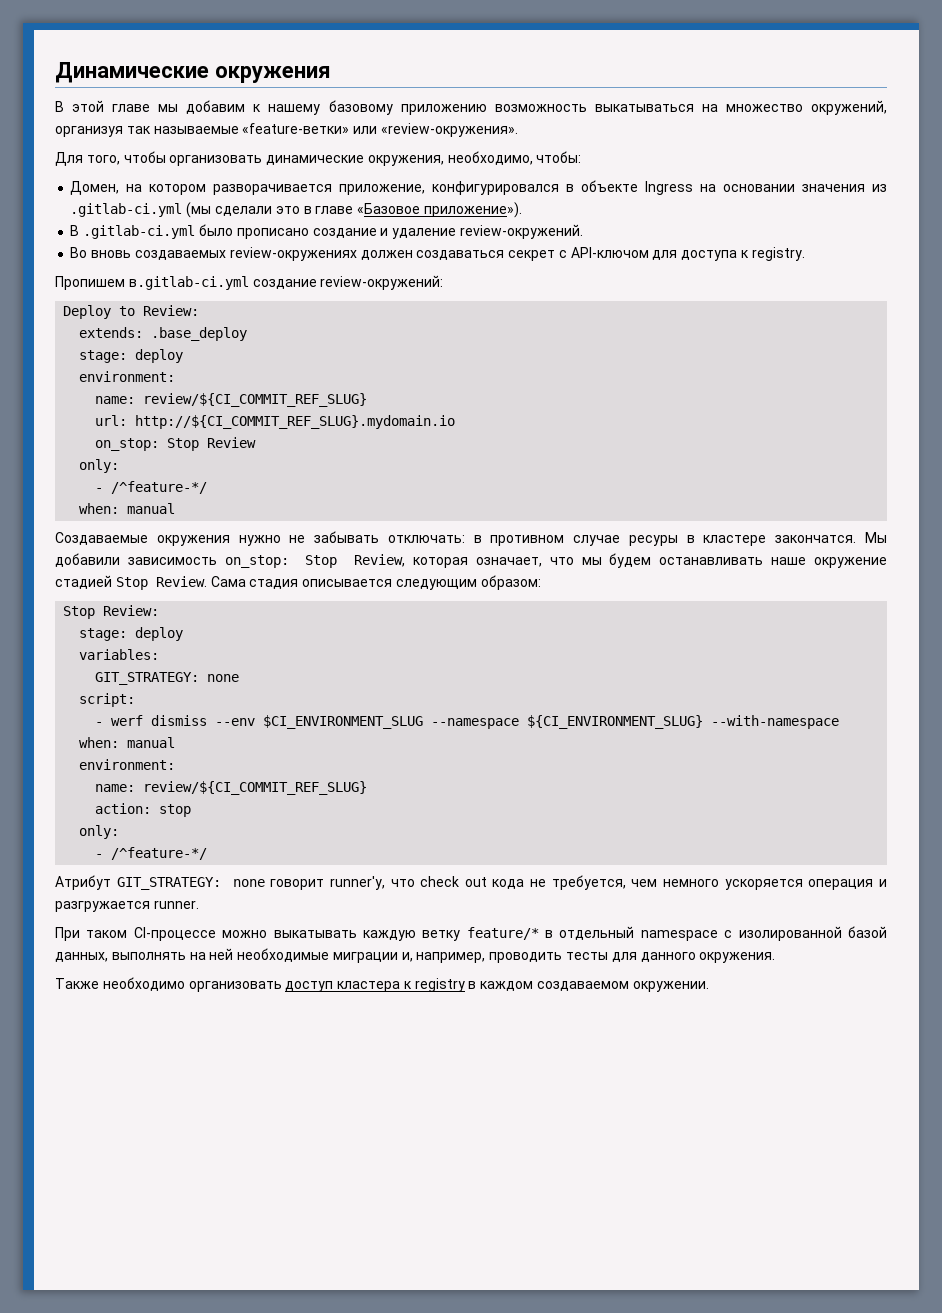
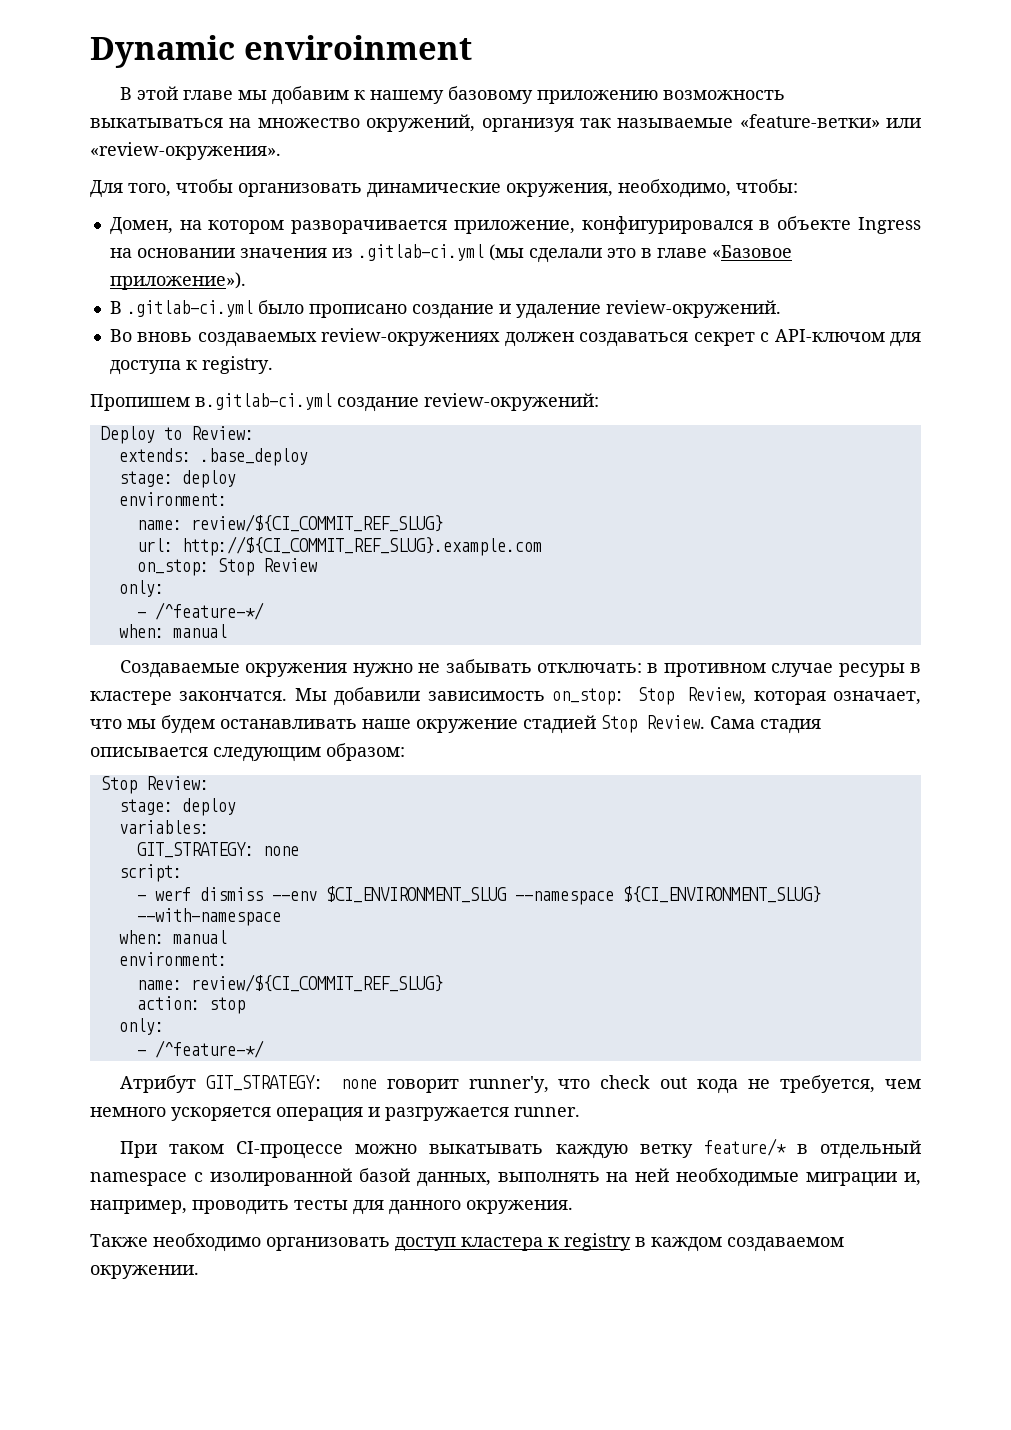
- Динамические окружения
+ Dynamic enviroinment
- url: http://${CI_COMMIT_REF_SLUG}.mydomain.io
+ url: http://${CI_COMMIT_REF_SLUG}.example.com

